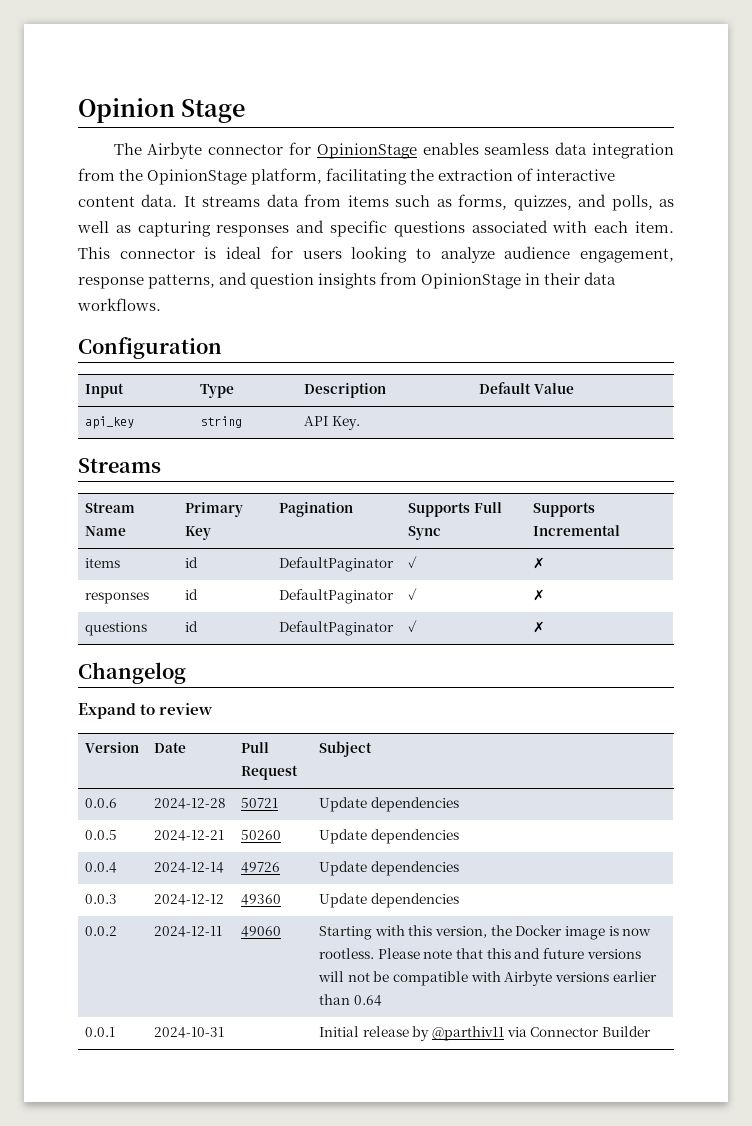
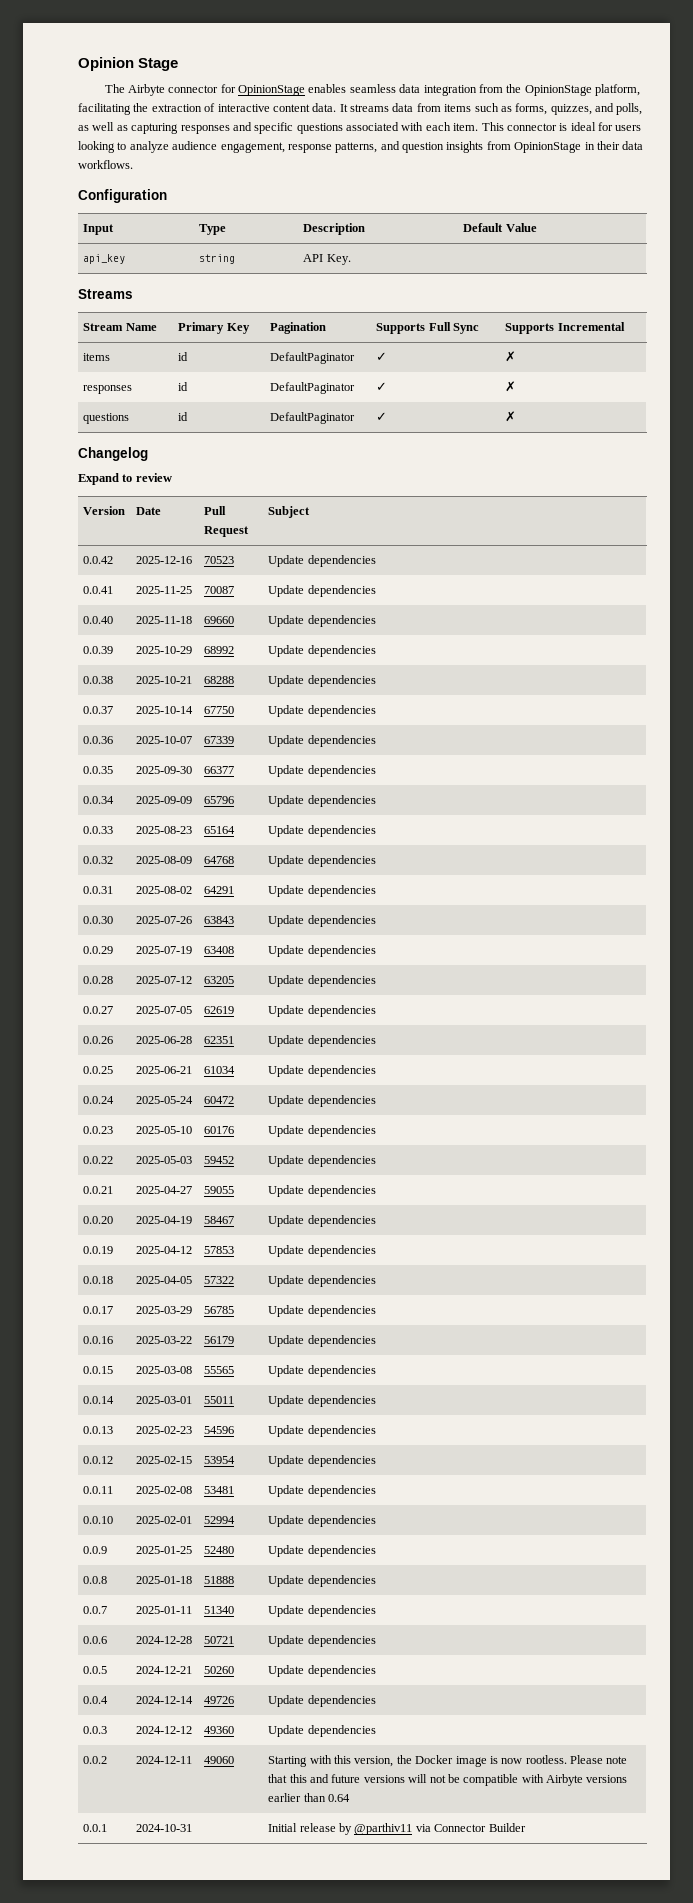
+ 0.0.42 | 2025-12-16 | 70523 | Update dependencies
+ 0.0.41 | 2025-11-25 | 70087 | Update dependencies
+ 0.0.40 | 2025-11-18 | 69660 | Update dependencies
+ 0.0.39 | 2025-10-29 | 68992 | Update dependencies
+ 0.0.38 | 2025-10-21 | 68288 | Update dependencies
+ 0.0.37 | 2025-10-14 | 67750 | Update dependencies
+ 0.0.36 | 2025-10-07 | 67339 | Update dependencies
+ 0.0.35 | 2025-09-30 | 66377 | Update dependencies
+ 0.0.34 | 2025-09-09 | 65796 | Update dependencies
+ 0.0.33 | 2025-08-23 | 65164 | Update dependencies
+ 0.0.32 | 2025-08-09 | 64768 | Update dependencies
+ 0.0.31 | 2025-08-02 | 64291 | Update dependencies
+ 0.0.30 | 2025-07-26 | 63843 | Update dependencies
+ 0.0.29 | 2025-07-19 | 63408 | Update dependencies
+ 0.0.28 | 2025-07-12 | 63205 | Update dependencies
+ 0.0.27 | 2025-07-05 | 62619 | Update dependencies
+ 0.0.26 | 2025-06-28 | 62351 | Update dependencies
+ 0.0.25 | 2025-06-21 | 61034 | Update dependencies
+ 0.0.24 | 2025-05-24 | 60472 | Update dependencies
+ 0.0.23 | 2025-05-10 | 60176 | Update dependencies
+ 0.0.22 | 2025-05-03 | 59452 | Update dependencies
+ 0.0.21 | 2025-04-27 | 59055 | Update dependencies
+ 0.0.20 | 2025-04-19 | 58467 | Update dependencies
+ 0.0.19 | 2025-04-12 | 57853 | Update dependencies
+ 0.0.18 | 2025-04-05 | 57322 | Update dependencies
+ 0.0.17 | 2025-03-29 | 56785 | Update dependencies
+ 0.0.16 | 2025-03-22 | 56179 | Update dependencies
+ 0.0.15 | 2025-03-08 | 55565 | Update dependencies
+ 0.0.14 | 2025-03-01 | 55011 | Update dependencies
+ 0.0.13 | 2025-02-23 | 54596 | Update dependencies
+ 0.0.12 | 2025-02-15 | 53954 | Update dependencies
+ 0.0.11 | 2025-02-08 | 53481 | Update dependencies
+ 0.0.10 | 2025-02-01 | 52994 | Update dependencies
+ 0.0.9 | 2025-01-25 | 52480 | Update dependencies
+ 0.0.8 | 2025-01-18 | 51888 | Update dependencies
+ 0.0.7 | 2025-01-11 | 51340 | Update dependencies

